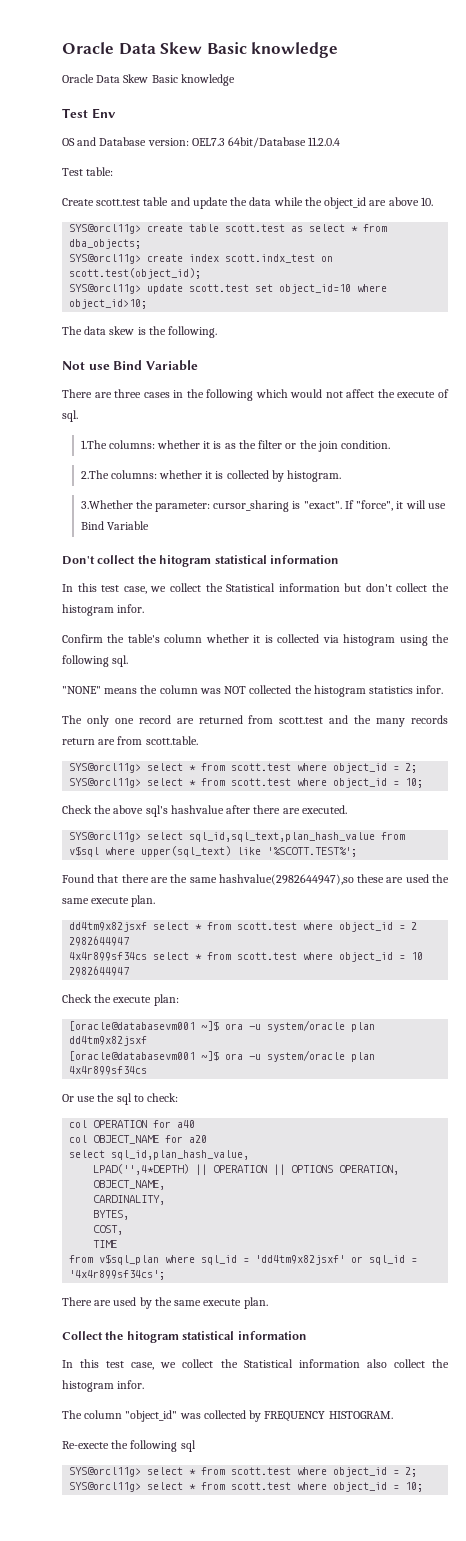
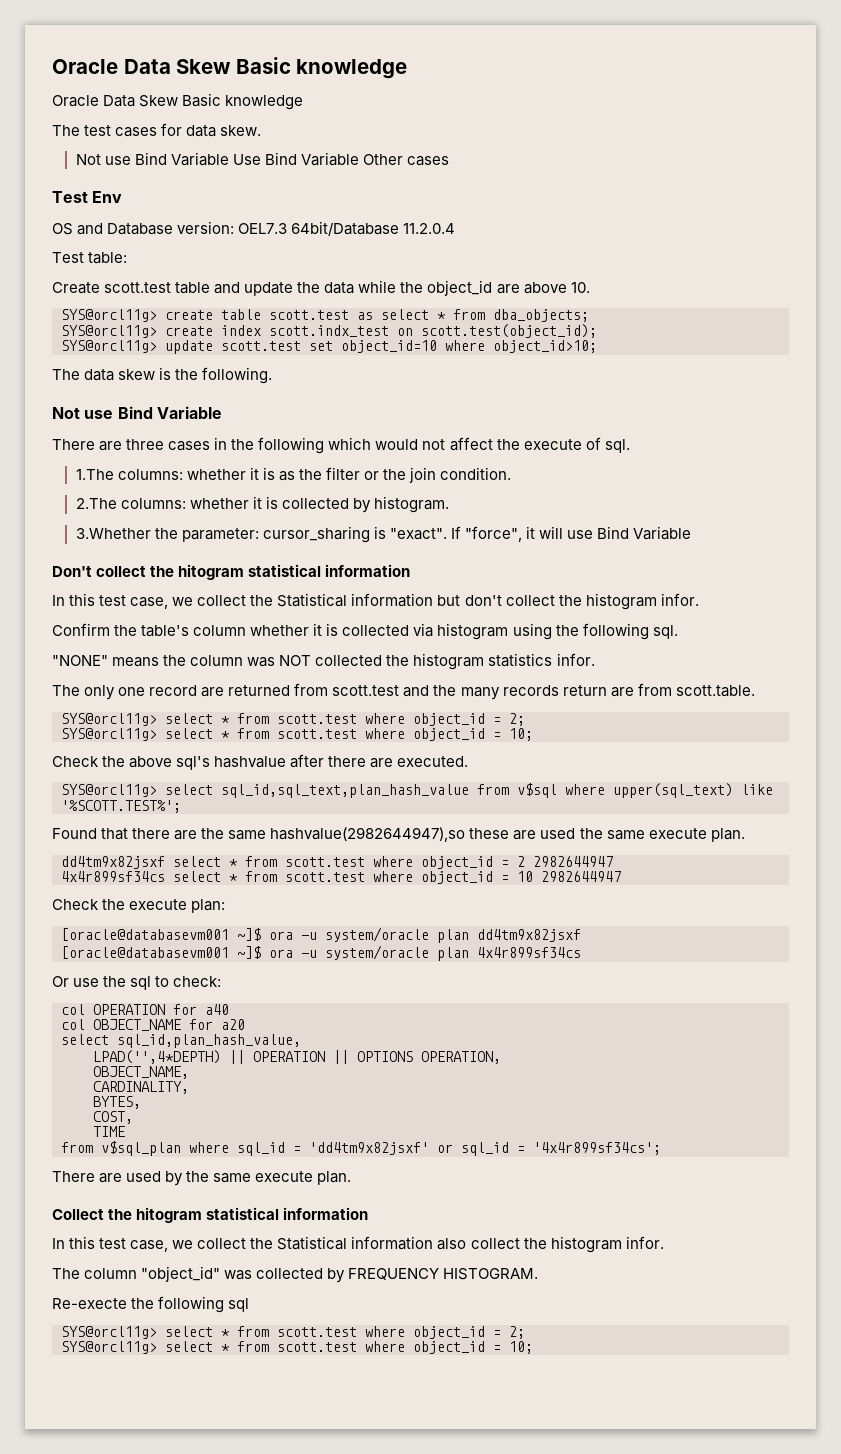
+ The test cases for data skew.
+ Not use Bind Variable Use Bind Variable Other cases

